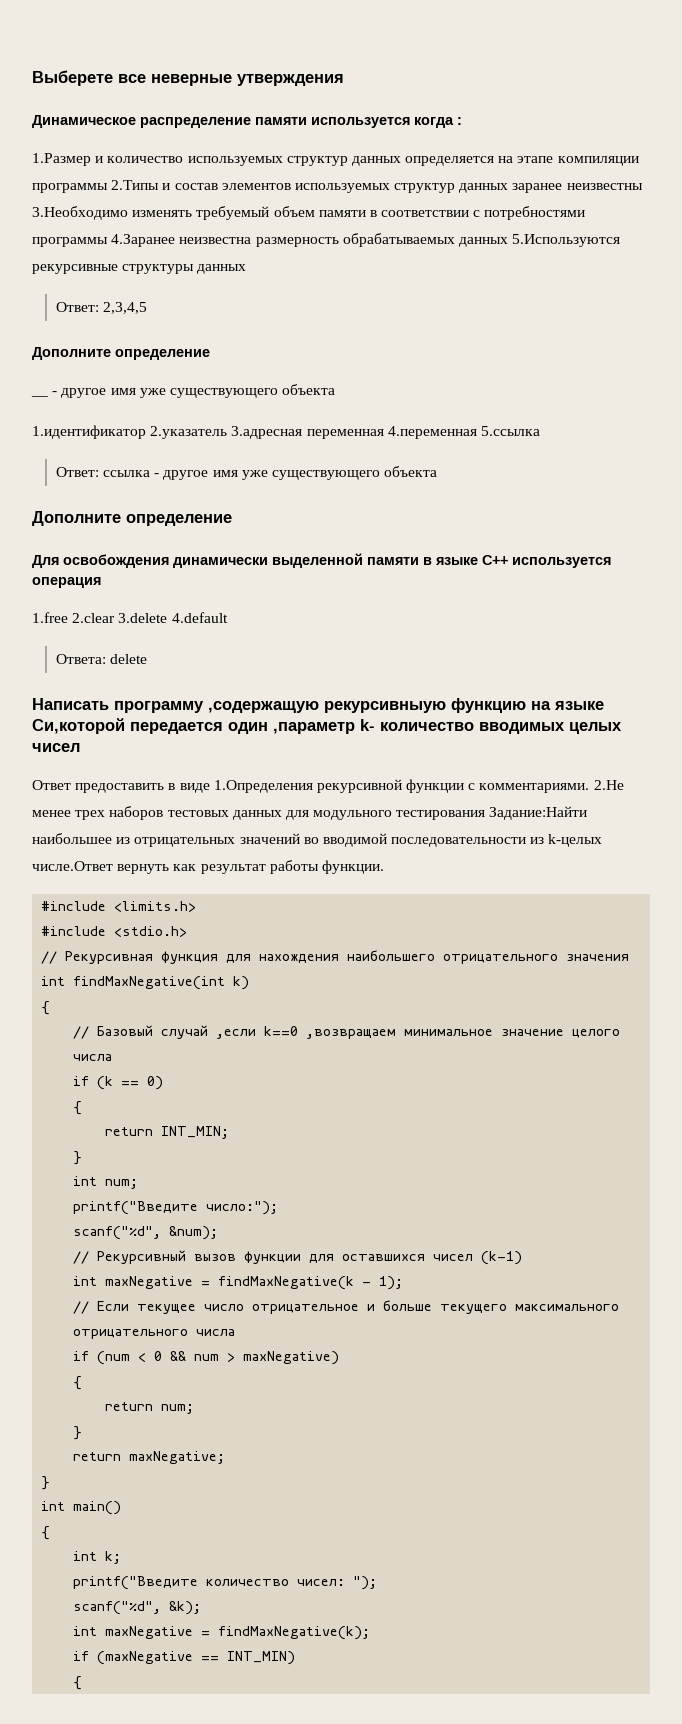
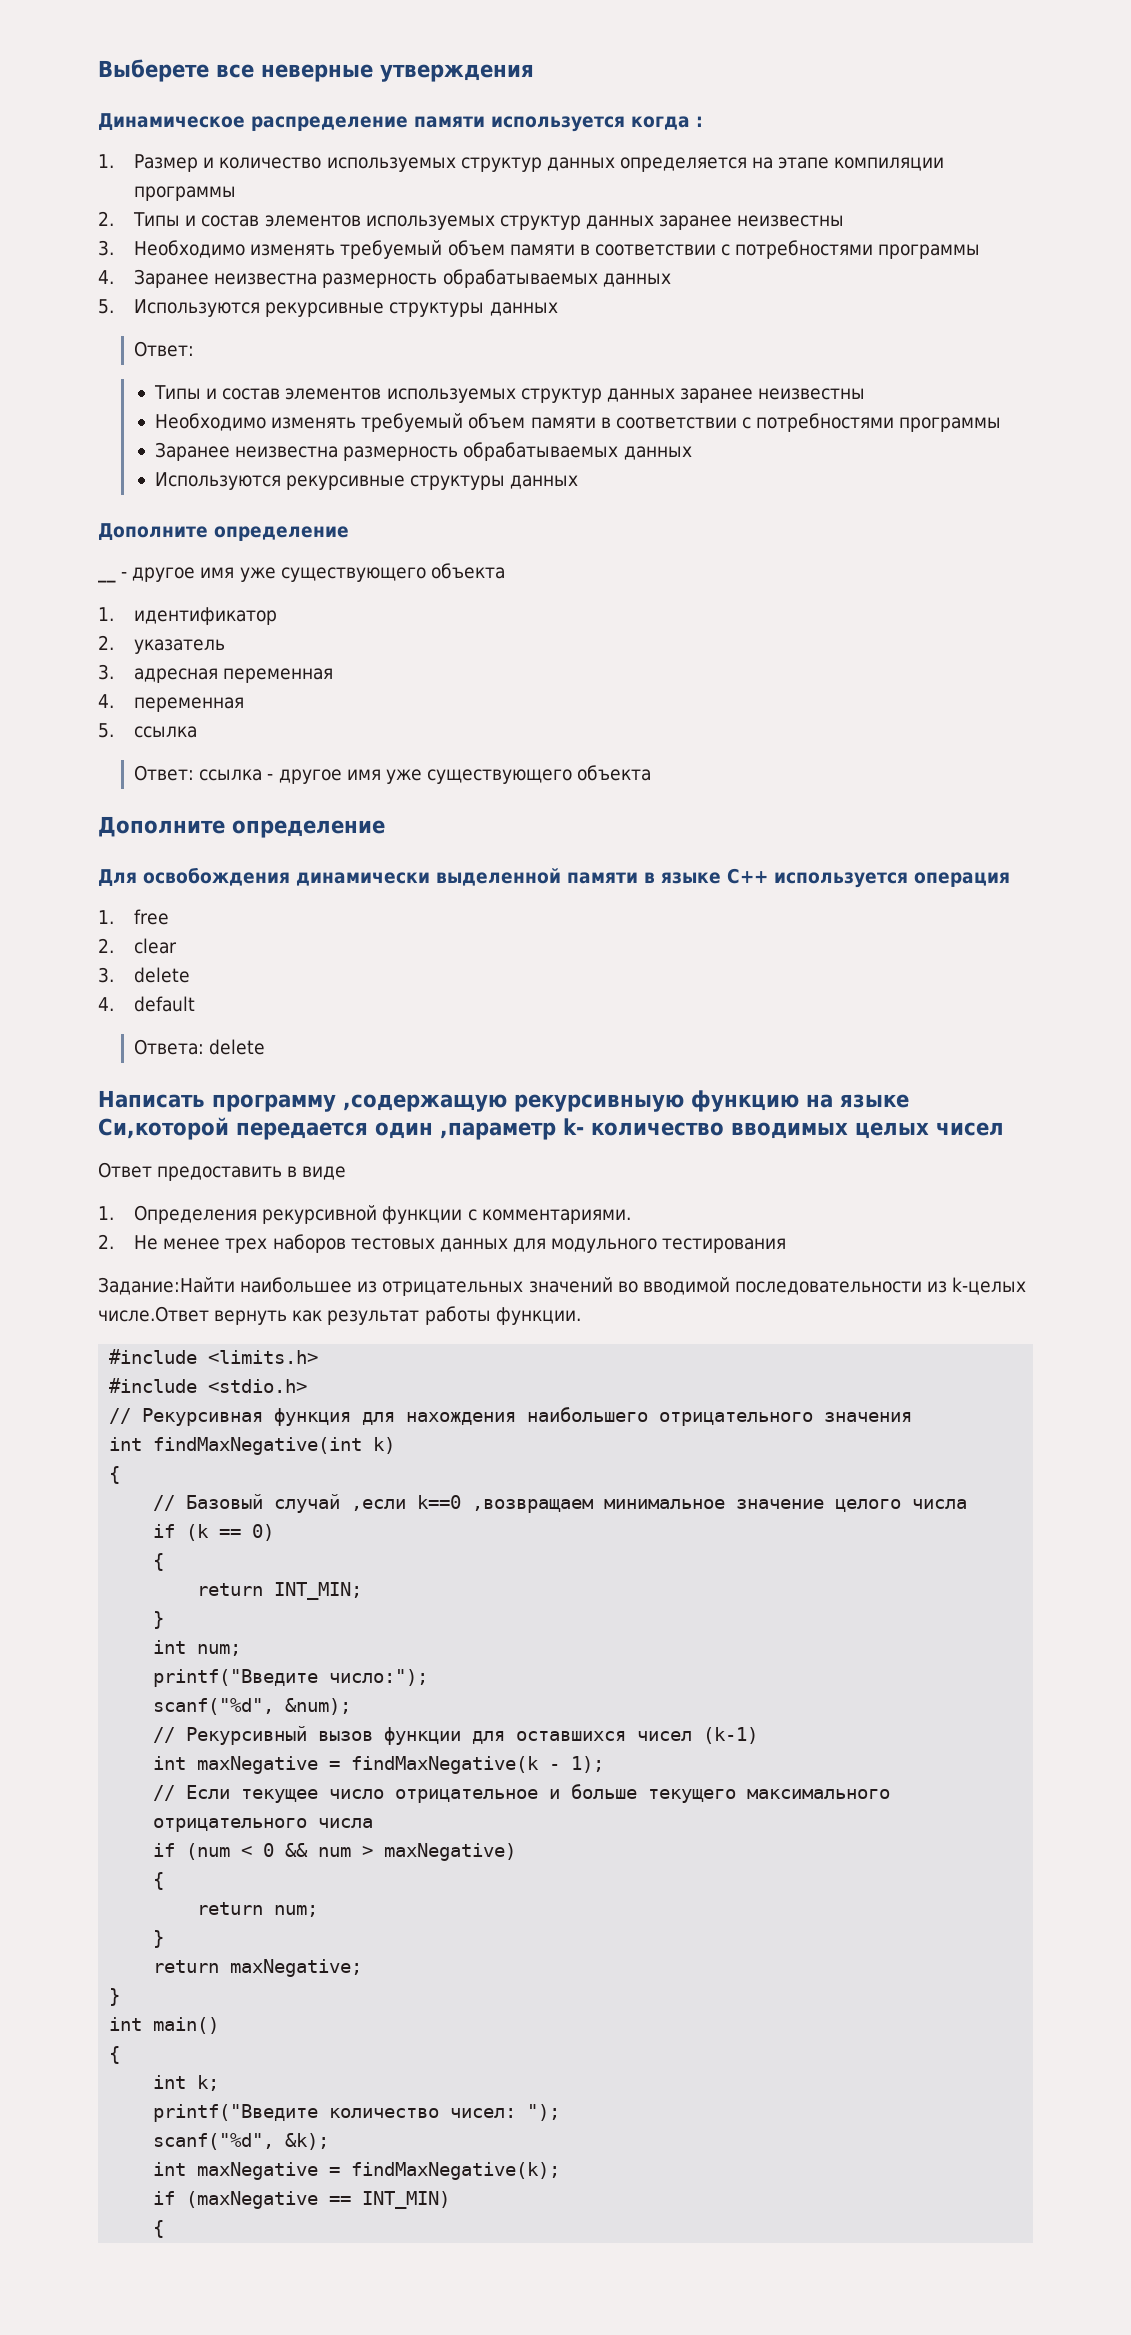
- 1.Размер и количество используемых структур данных определяется на этапе компиляции программы 2.Типы и состав элементов используемых структур данных заранее неизвестны 3.Необходимо изменять требуемый объем памяти в соответствии с потребностями программы 4.Заранее неизвестна размерность обрабатываемых данных 5.Используются рекурсивные структуры данных
- Ответ: 2,3,4,5
+ 1. Размер и количество используемых структур данных определяется на этапе компиляции программы
+ 2. Типы и состав элементов используемых структур данных заранее неизвестны
+ 3. Необходимо изменять требуемый объем памяти в соответствии с потребностями программы
+ 4. Заранее неизвестна размерность обрабатываемых данных
+ 5. Используются рекурсивные структуры данных
+ Ответ:
+ Типы и состав элементов используемых структур данных заранее неизвестны
+ Необходимо изменять требуемый объем памяти в соответствии с потребностями программы
+ Заранее неизвестна размерность обрабатываемых данных
+ Используются рекурсивные структуры данных
- 1.идентификатор 2.указатель 3.адресная переменная 4.переменная 5.ссылка
+ 1. идентификатор
+ 2. указатель
+ 3. адресная переменная
+ 4. переменная
+ 5. ссылка
- 1.free 2.clear 3.delete 4.default
+ 1. free
+ 2. clear
+ 3. delete
+ 4. default
- Ответ предоставить в виде 1.Определения рекурсивной функции с комментариями. 2.Не менее трех наборов тестовых данных для модульного тестирования Задание:Найти наибольшее из отрицательных значений во вводимой последовательности из k-целых числе.Ответ вернуть как результат работы функции.
+ Ответ предоставить в виде
+ 1. Определения рекурсивной функции с комментариями.
+ 2. Не менее трех наборов тестовых данных для модульного тестирования
+ Задание:Найти наибольшее из отрицательных значений во вводимой последовательности из k-целых числе.Ответ вернуть как результат работы функции.

